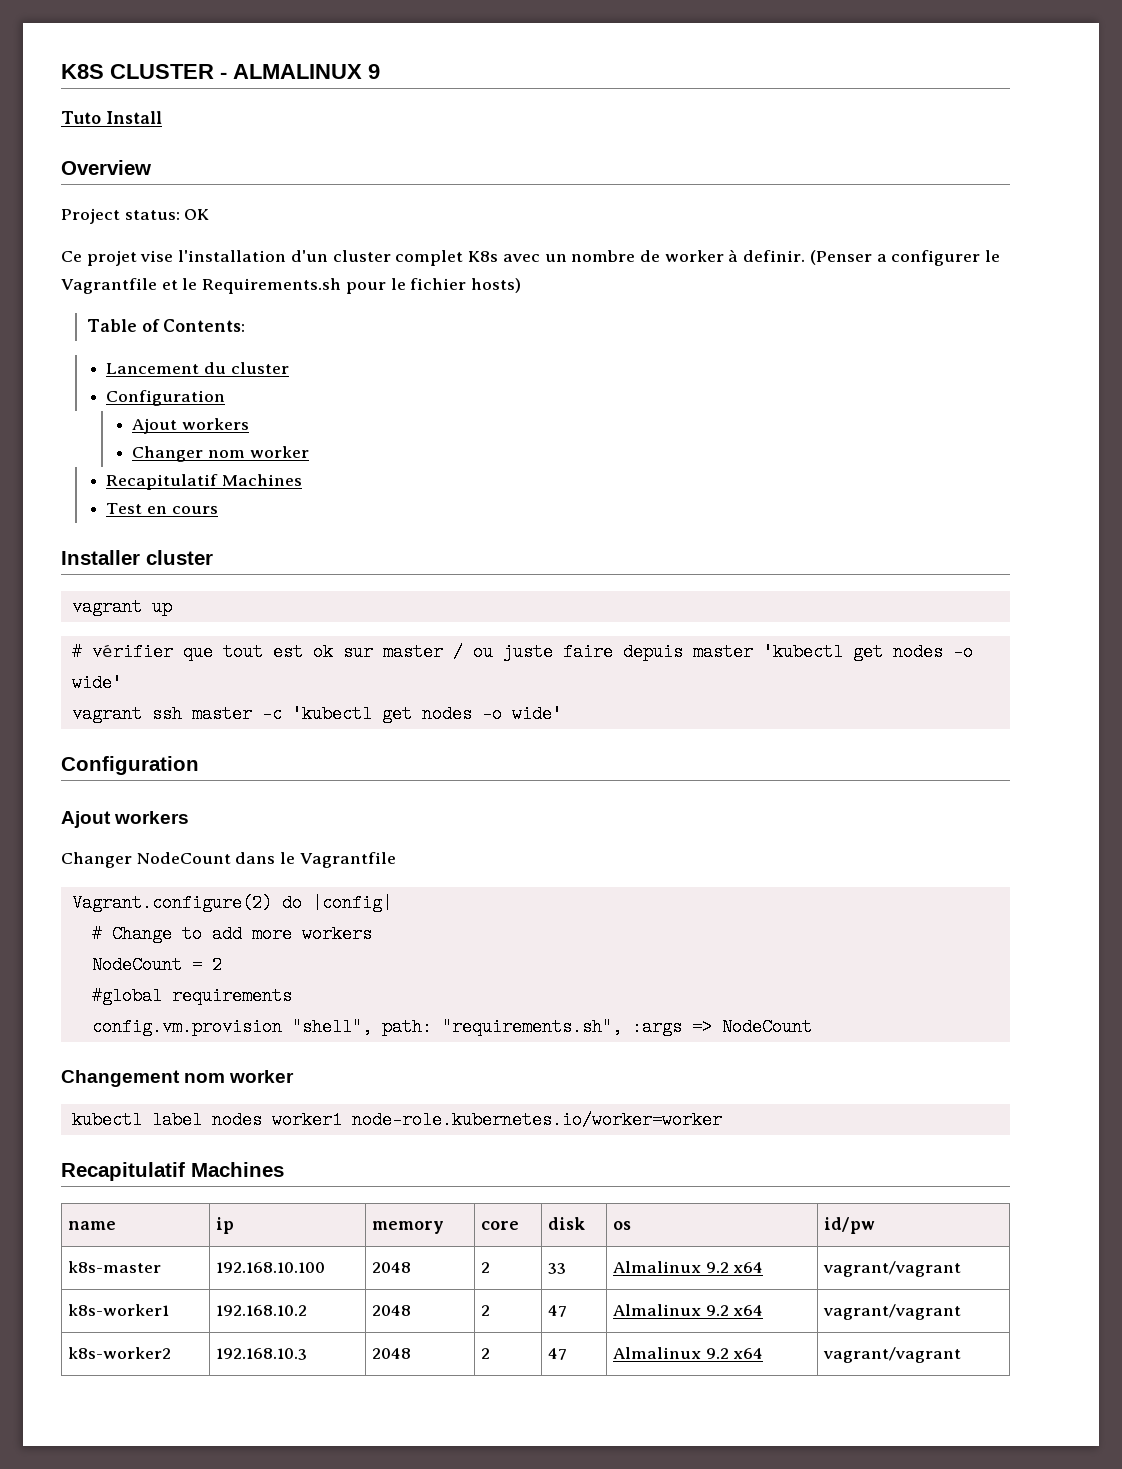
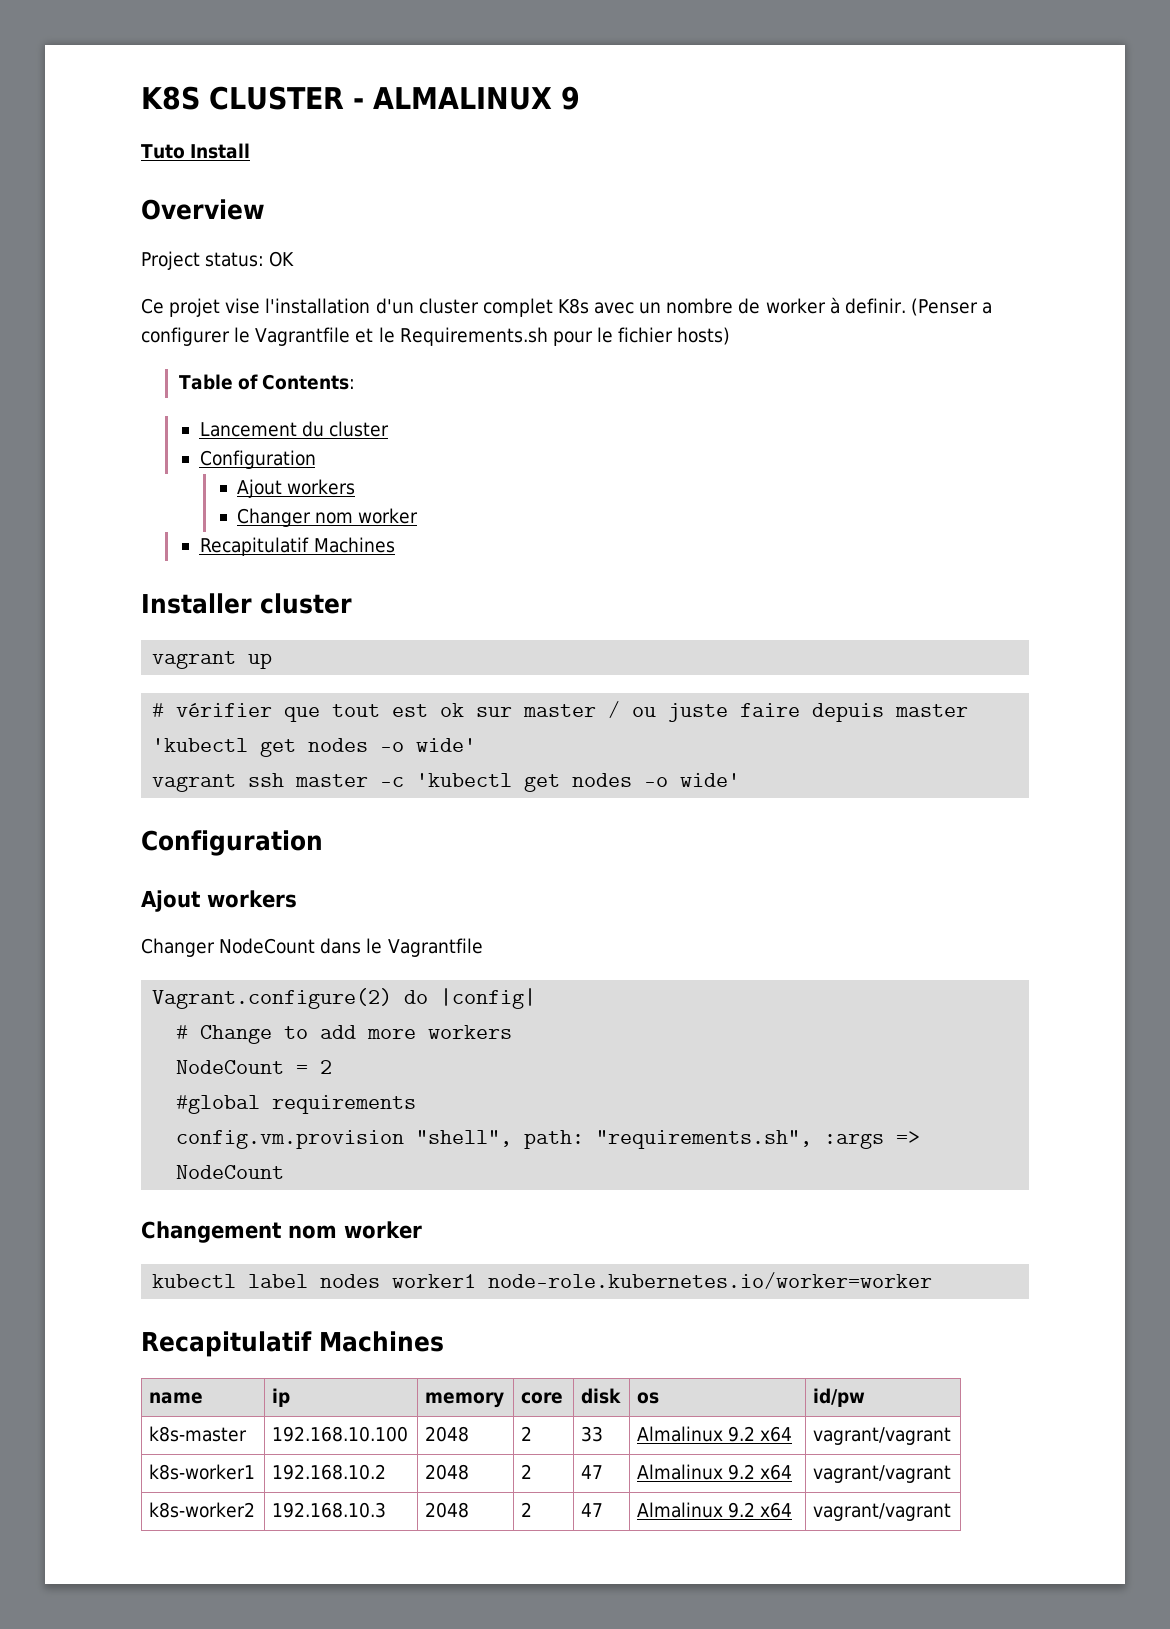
- Test en cours

